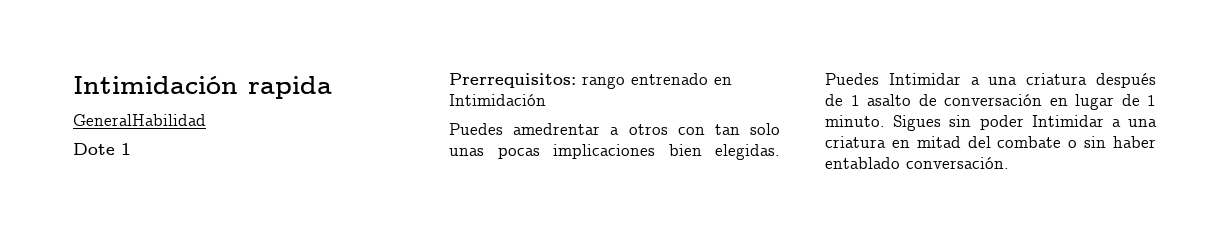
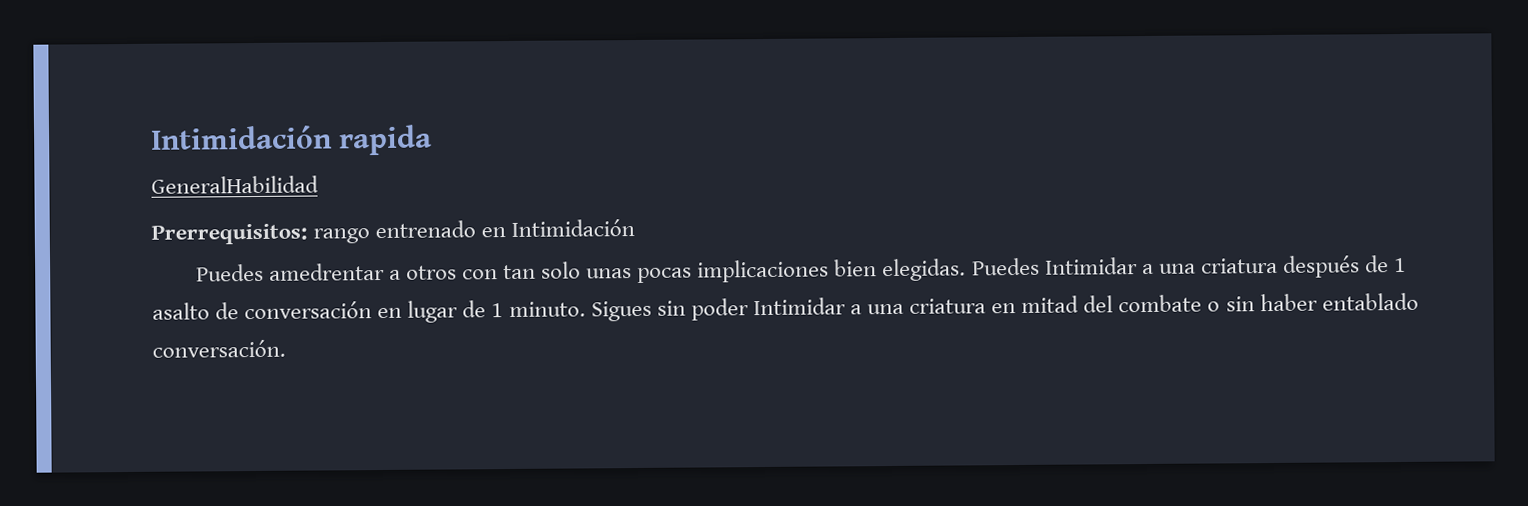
- Dote 1

